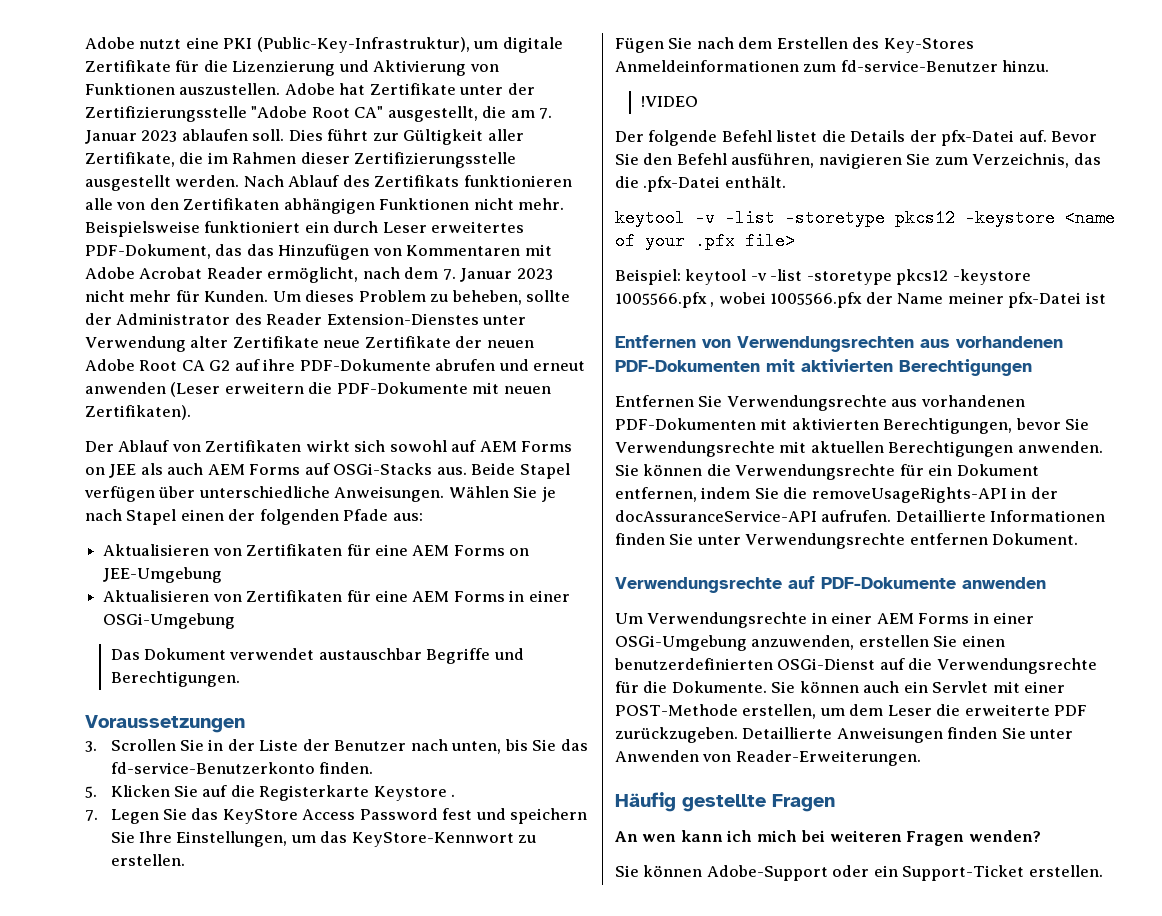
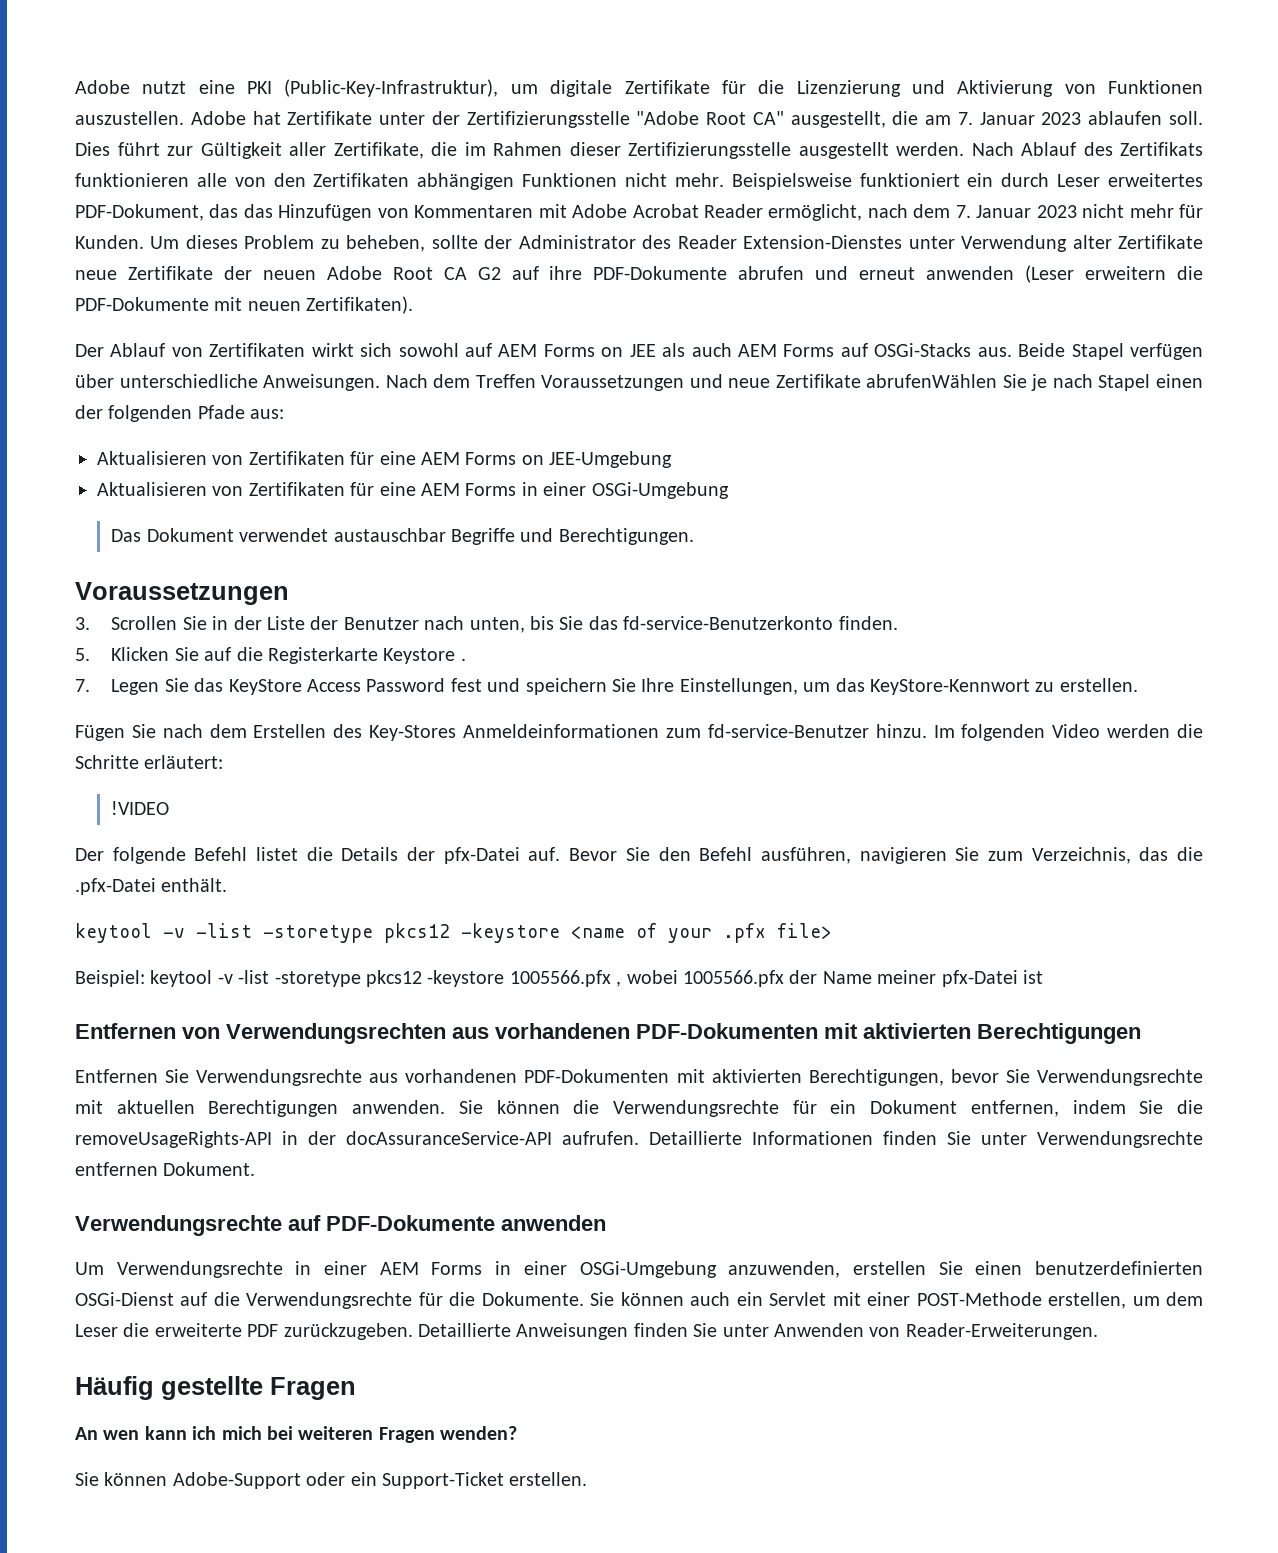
- Wählen Sie je nach Stapel einen der folgenden Pfade aus:
+ Nach dem Treffen Voraussetzungen und neue Zertifikate abrufenWählen Sie je nach Stapel einen der folgenden Pfade aus:
+ Im folgenden Video werden die Schritte erläutert:

